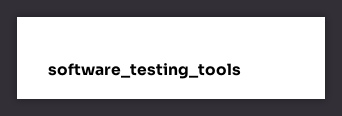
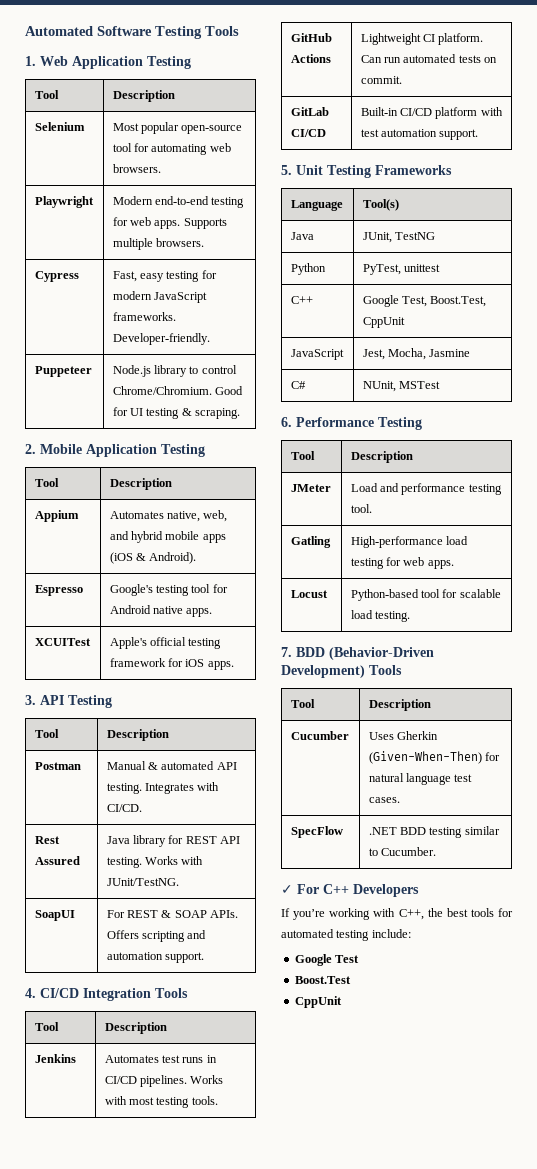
- software_testing_tools
+ Automated Software Testing Tools
+ 1. Web Application Testing
+ Tool | Description
+ Selenium | Most popular open-source tool for automating web browsers.
+ Playwright | Modern end-to-end testing for web apps. Supports multiple browsers.
+ Cypress | Fast, easy testing for modern JavaScript frameworks. Developer-friendly.
+ Puppeteer | Node.js library to control Chrome/Chromium. Good for UI testing & scraping.
+ 2. Mobile Application Testing
+ Tool | Description
+ Appium | Automates native, web, and hybrid mobile apps (iOS & Android).
+ Espresso | Google's testing tool for Android native apps.
+ XCUITest | Apple's official testing framework for iOS apps.
+ 3. API Testing
+ Tool | Description
+ Postman | Manual & automated API testing. Integrates with CI/CD.
+ Rest Assured | Java library for REST API testing. Works with JUnit/TestNG.
+ SoapUI | For REST & SOAP APIs. Offers scripting and automation support.
+ 4. CI/CD Integration Tools
+ Tool | Description
+ Jenkins | Automates test runs in CI/CD pipelines. Works with most testing tools.
+ GitHub Actions | Lightweight CI platform. Can run automated tests on commit.
+ GitLab CI/CD | Built-in CI/CD platform with test automation support.
+ 5. Unit Testing Frameworks
+ Language | Tool(s)
+ Java | JUnit, TestNG
+ Python | PyTest, unittest
+ C++ | Google Test, Boost.Test, CppUnit
+ JavaScript | Jest, Mocha, Jasmine
+ C# | NUnit, MSTest
+ 6. Performance Testing
+ Tool | Description
+ JMeter | Load and performance testing tool.
+ Gatling | High-performance load testing for web apps.
+ Locust | Python-based tool for scalable load testing.
+ 7. BDD (Behavior-Driven Development) Tools
+ Tool | Description
+ Cucumber | Uses Gherkin (Given-When-Then) for natural language test cases.
+ SpecFlow | .NET BDD testing similar to Cucumber.
+ ✓ For C++ Developers
+ If you’re working with C++, the best tools for automated testing include:
+ Google Test
+ Boost.Test
+ CppUnit

